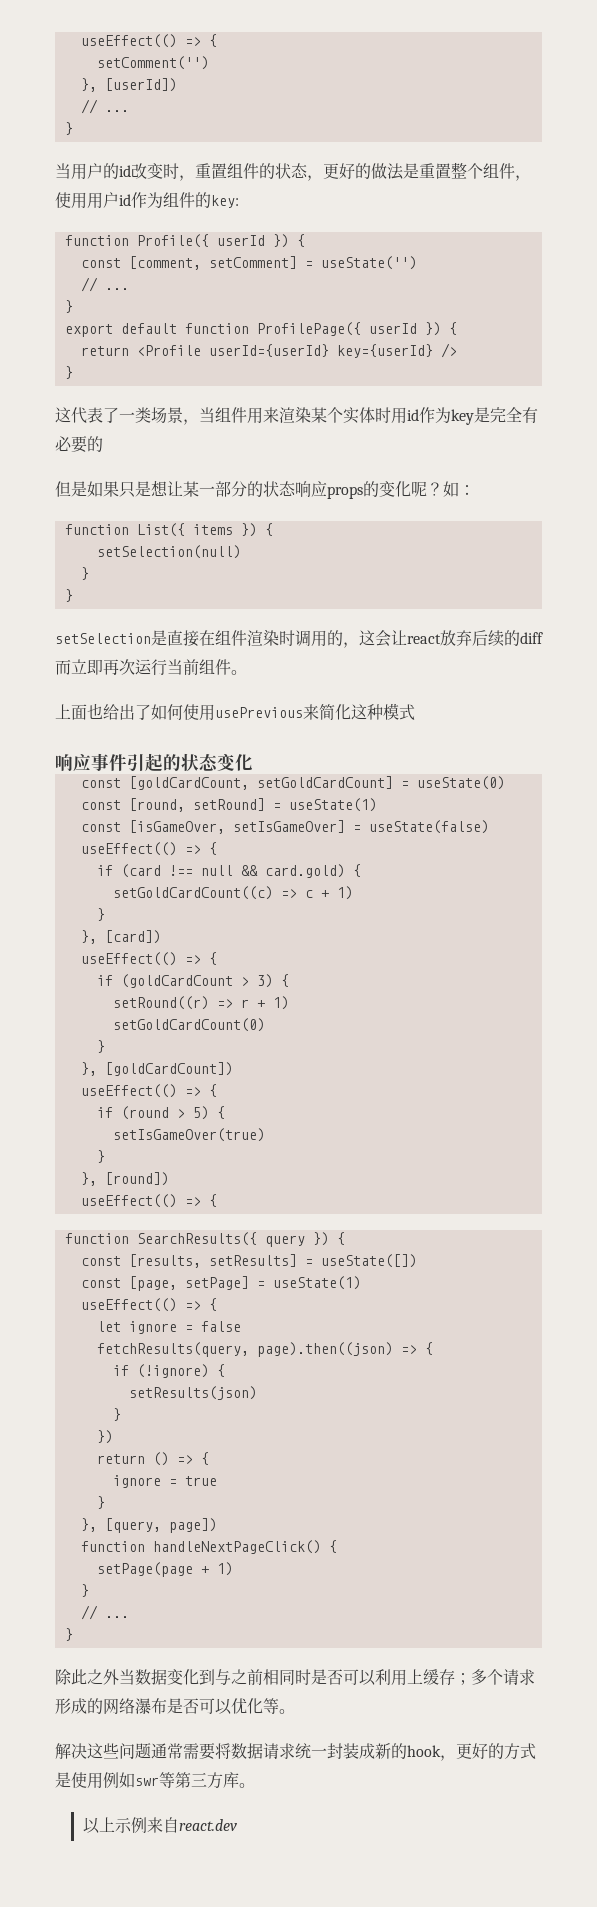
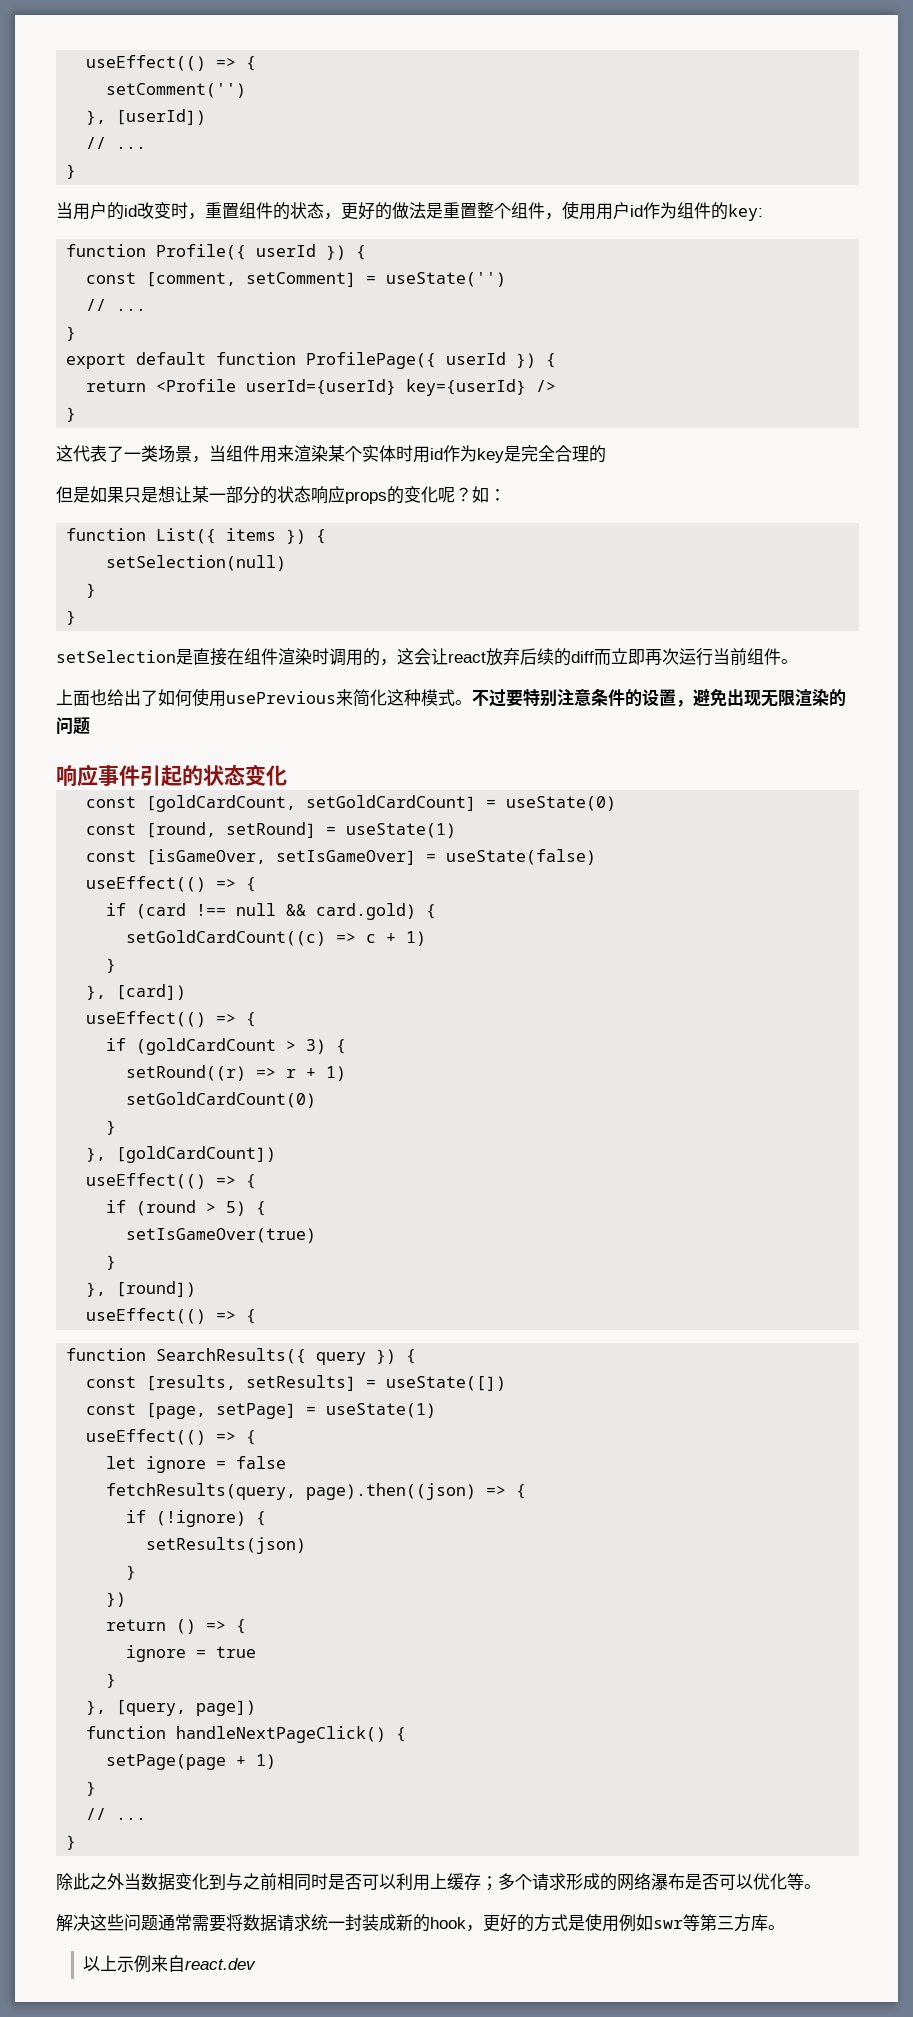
- 这代表了一类场景，当组件用来渲染某个实体时用id作为key是完全有必要的
+ 这代表了一类场景，当组件用来渲染某个实体时用id作为key是完全合理的
- 上面也给出了如何使用usePrevious来简化这种模式
+ 上面也给出了如何使用usePrevious来简化这种模式。不过要特别注意条件的设置，避免出现无限渲染的问题

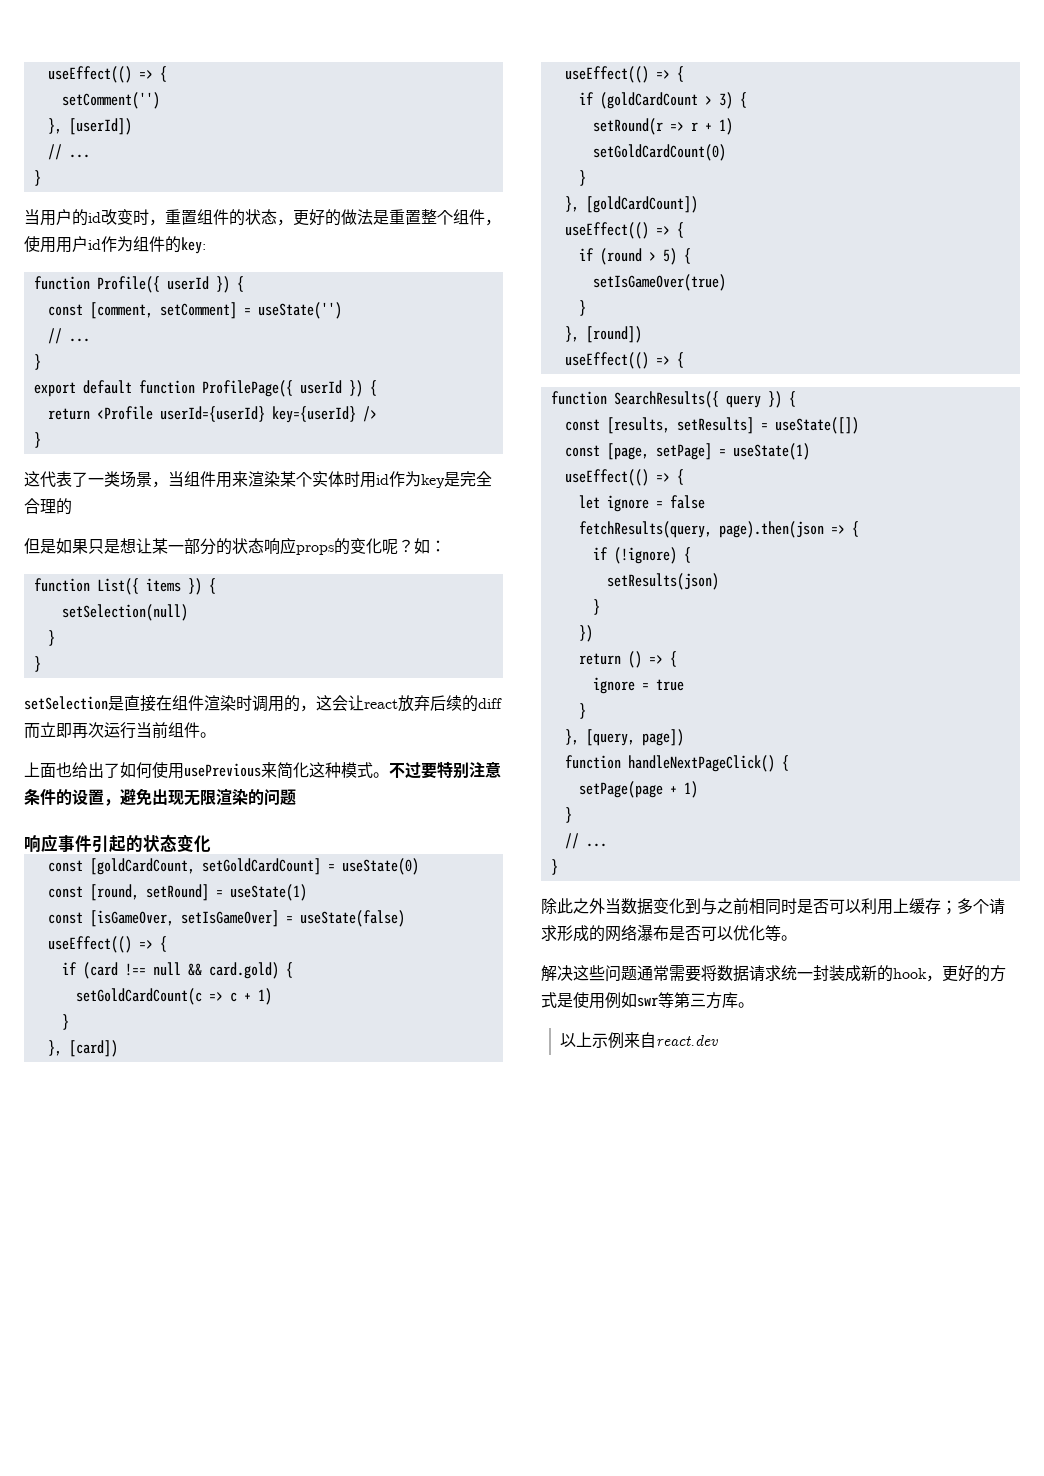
- setGoldCardCount((c) => c + 1)
+ setGoldCardCount(c => c + 1)
- setRound((r) => r + 1)
+ setRound(r => r + 1)
- fetchResults(query, page).then((json) => {
+ fetchResults(query, page).then(json => {

